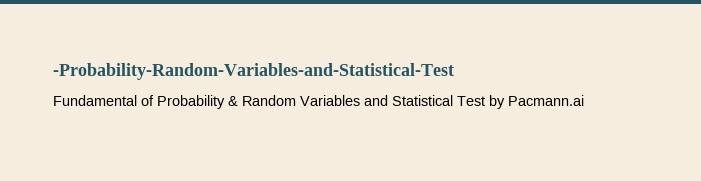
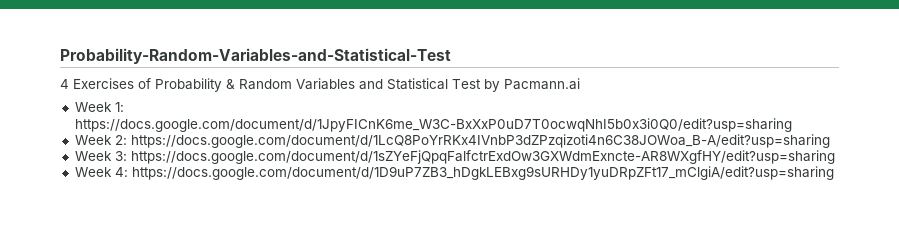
- -Probability-Random-Variables-and-Statistical-Test
- Fundamental of Probability & Random Variables and Statistical Test by Pacmann.ai
+ Probability-Random-Variables-and-Statistical-Test
+ 4 Exercises of Probability & Random Variables and Statistical Test by Pacmann.ai
+ Week 1: https://docs.google.com/document/d/1JpyFICnK6me_W3C-BxXxP0uD7T0ocwqNhI5b0x3i0Q0/edit?usp=sharing
+ Week 2: https://docs.google.com/document/d/1LcQ8PoYrRKx4IVnbP3dZPzqizoti4n6C38JOWoa_B-A/edit?usp=sharing
+ Week 3: https://docs.google.com/document/d/1sZYeFjQpqFalfctrExdOw3GXWdmExncte-AR8WXgfHY/edit?usp=sharing
+ Week 4: https://docs.google.com/document/d/1D9uP7ZB3_hDgkLEBxg9sURHDy1yuDRpZFt17_mClgiA/edit?usp=sharing

